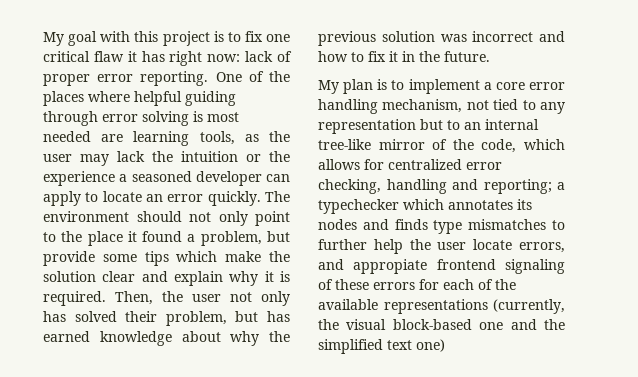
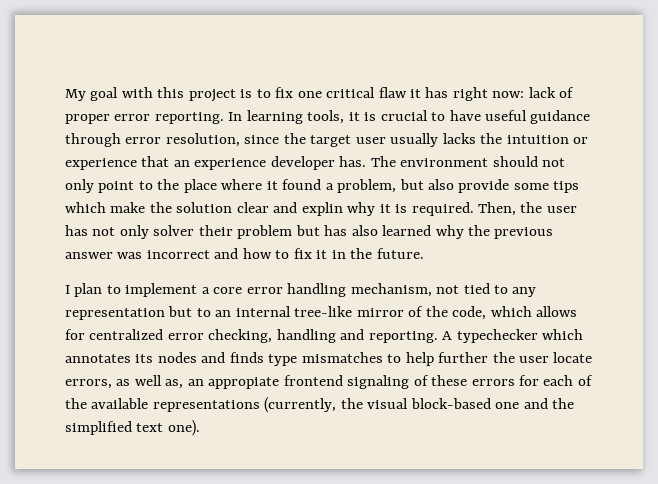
- One of the places where helpful guiding through error solving is most needed are learning tools, as the user may lack the intuition or the experience a seasoned developer can apply to locate an error quickly.
+ In learning tools, it is crucial to have useful guidance through error resolution, since the target user usually lacks the intuition or experience that an experience developer has.
- The environment should not only point to the place it found a problem, but provide some tips which make the solution clear and explain why it is required.
+ The environment should not only point to the place where it found a problem, but also provide some tips which make the solution clear and explin why it is required.
- Then, the user not only has solved their problem, but has earned knowledge about why the previous solution was incorrect and how to fix it in the future.
+ Then, the user has not only solver their problem but has also learned why the previous answer was incorrect and how to fix it in the future.
- My plan is to implement a core error handling mechanism, not tied to any representation but to an internal tree-like mirror of the code, which allows for centralized error checking, handling and reporting; a typechecker which annotates its nodes and finds type mismatches to further help the user locate errors, and appropiate frontend signaling of these errors for each of the available representations (currently, the visual block-based one and the simplified text one)
+ I plan to implement a core error handling mechanism, not tied to any representation but to an internal tree-like mirror of the code, which allows for centralized error checking, handling and reporting. A typechecker which annotates its nodes and finds type mismatches to help further the user locate errors, as well as, an appropiate frontend signaling of these errors for each of the available representations (currently, the visual block-based one and the simplified text one).

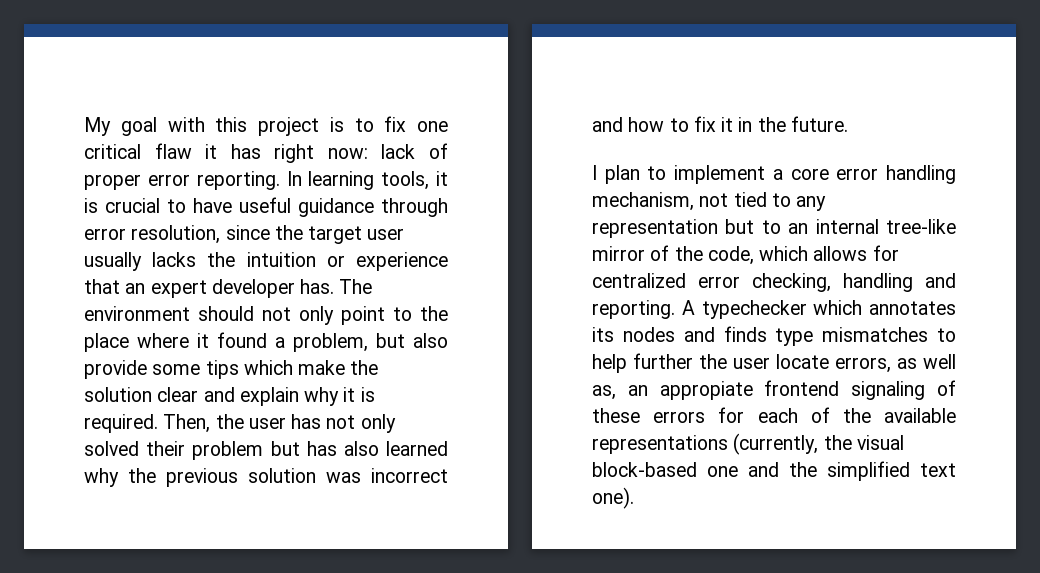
- In learning tools, it is crucial to have useful guidance through error resolution, since the target user usually lacks the intuition or experience that an experience developer has.
+ In learning tools, it is crucial to have useful guidance through error resolution, since the target user usually lacks the intuition or experience that an expert developer has.
- The environment should not only point to the place where it found a problem, but also provide some tips which make the solution clear and explin why it is required.
+ The environment should not only point to the place where it found a problem, but also provide some tips which make the solution clear and explain why it is required.
- Then, the user has not only solver their problem but has also learned why the previous answer was incorrect and how to fix it in the future.
+ Then, the user has not only solved their problem but has also learned why the previous solution was incorrect and how to fix it in the future.

